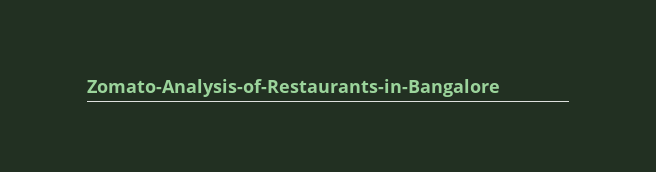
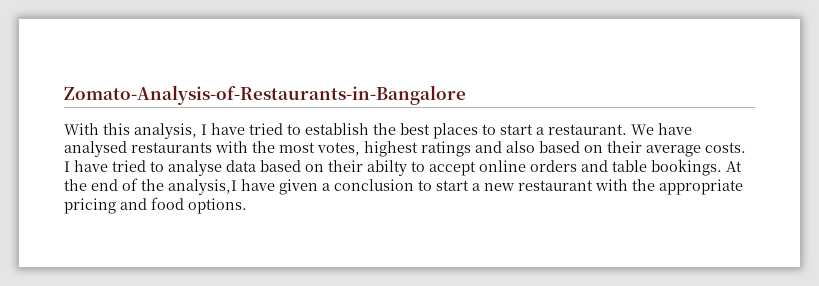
+ With this analysis, I have tried to establish the best places to start a restaurant. We have analysed restaurants with the most votes, highest ratings and also based on their average costs. I have tried to analyse data based on their abilty to accept online orders and table bookings. At the end of the analysis,I have given a conclusion to start a new restaurant with the appropriate pricing and food options.

